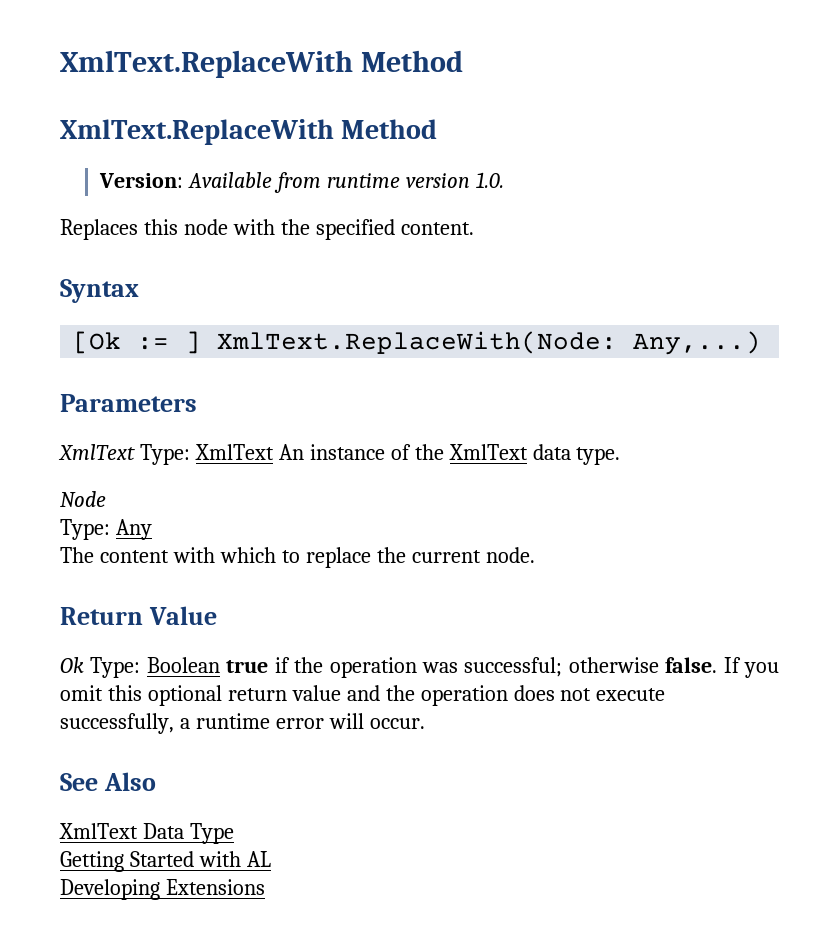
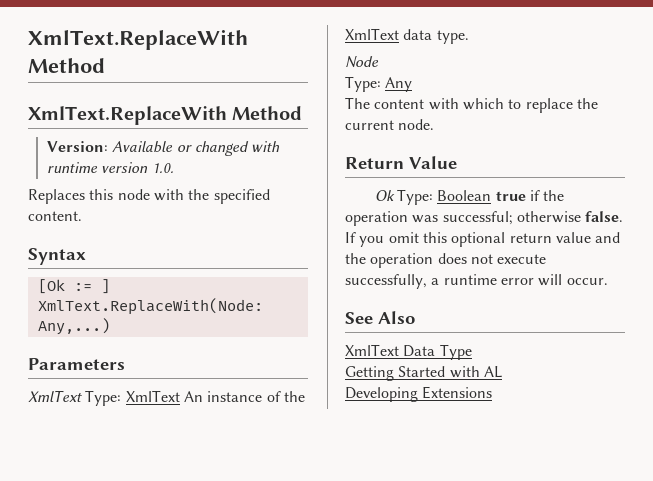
- Version: Available from runtime version 1.0.
+ Version: Available or changed with runtime version 1.0.

